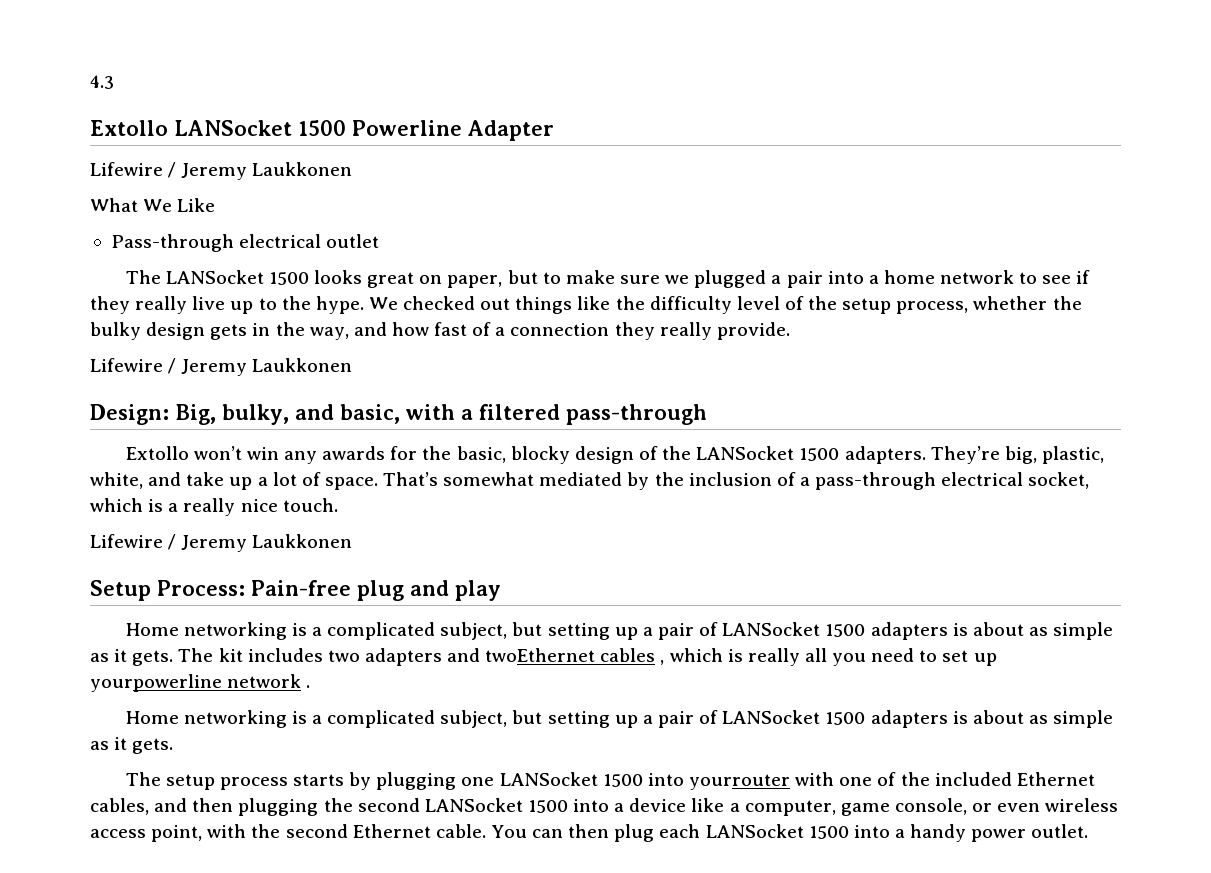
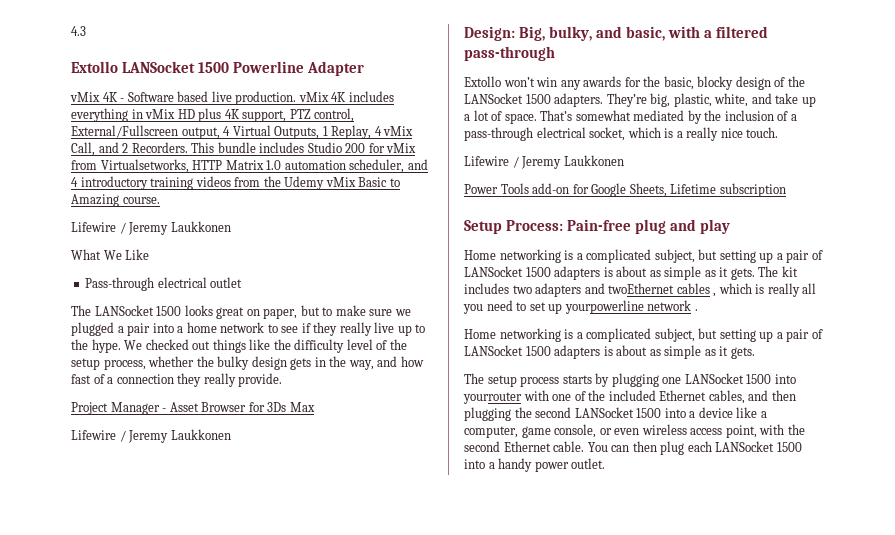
+ vMix 4K - Software based live production. vMix 4K includes everything in vMix HD plus 4K support, PTZ control, External/Fullscreen output, 4 Virtual Outputs, 1 Replay, 4 vMix Call, and 2 Recorders. This bundle includes Studio 200 for vMix from Virtualsetworks, HTTP Matrix 1.0 automation scheduler, and 4 introductory training videos from the Udemy vMix Basic to Amazing course.
+ Project Manager - Asset Browser for 3Ds Max
+ Power Tools add-on for Google Sheets, Lifetime subscription

